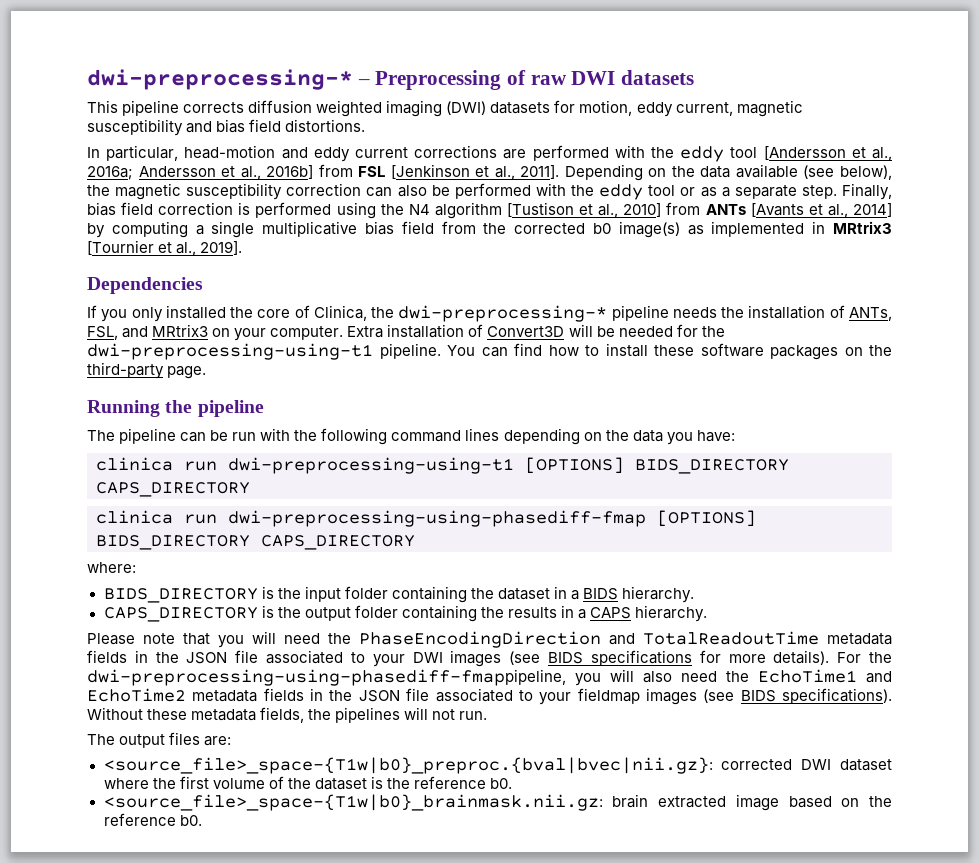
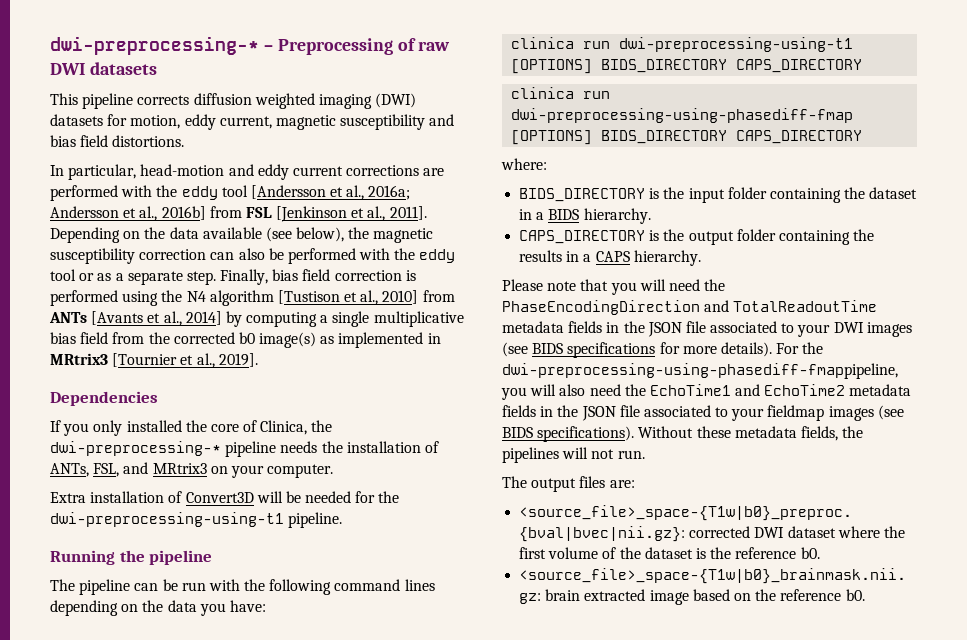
- If you only installed the core of Clinica, the dwi-preprocessing-* pipeline needs the installation of ANTs, FSL, and MRtrix3 on your computer. Extra installation of Convert3D will be needed for the dwi-preprocessing-using-t1 pipeline. You can find how to install these software packages on the third-party page.
+ If you only installed the core of Clinica, the dwi-preprocessing-* pipeline needs the installation of ANTs, FSL, and MRtrix3 on your computer.
+ Extra installation of Convert3D will be needed for the dwi-preprocessing-using-t1 pipeline.

